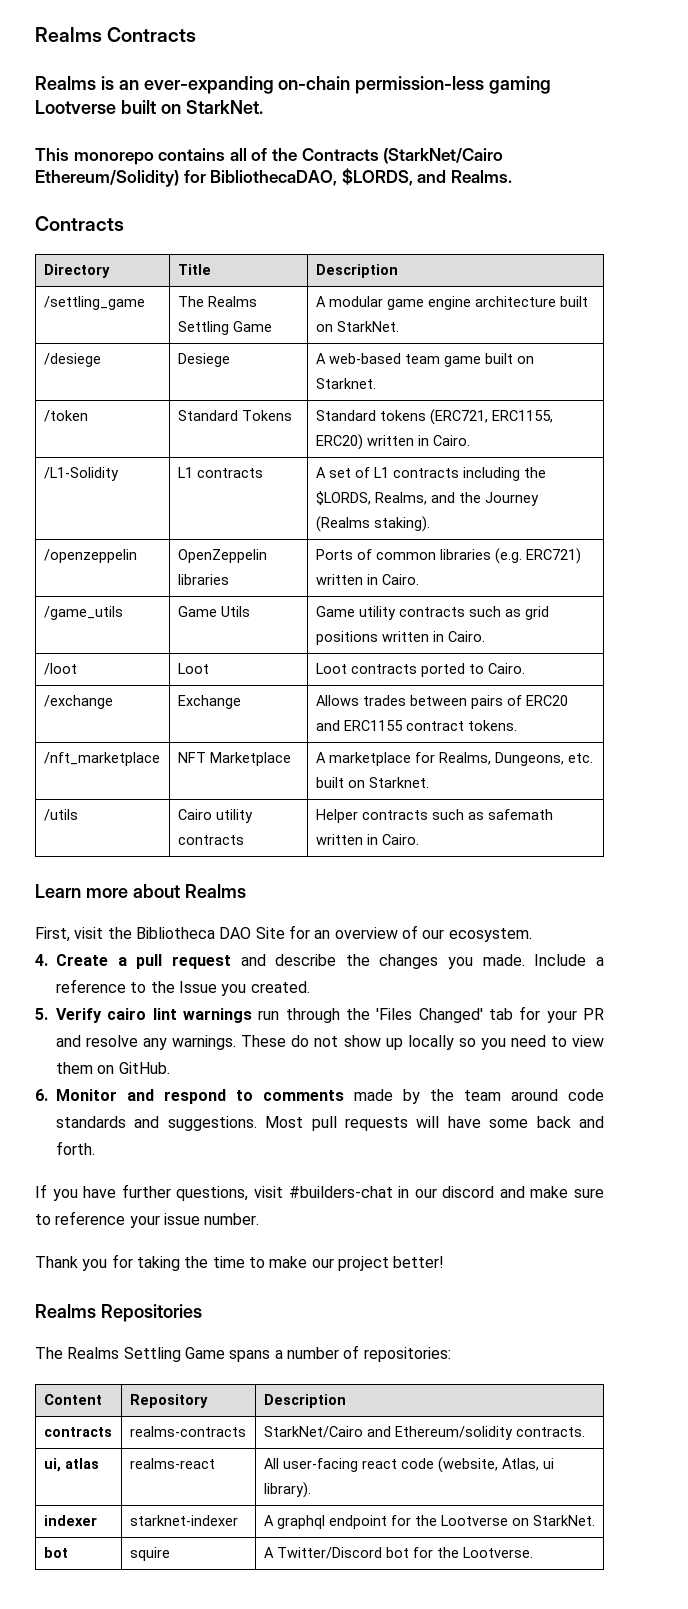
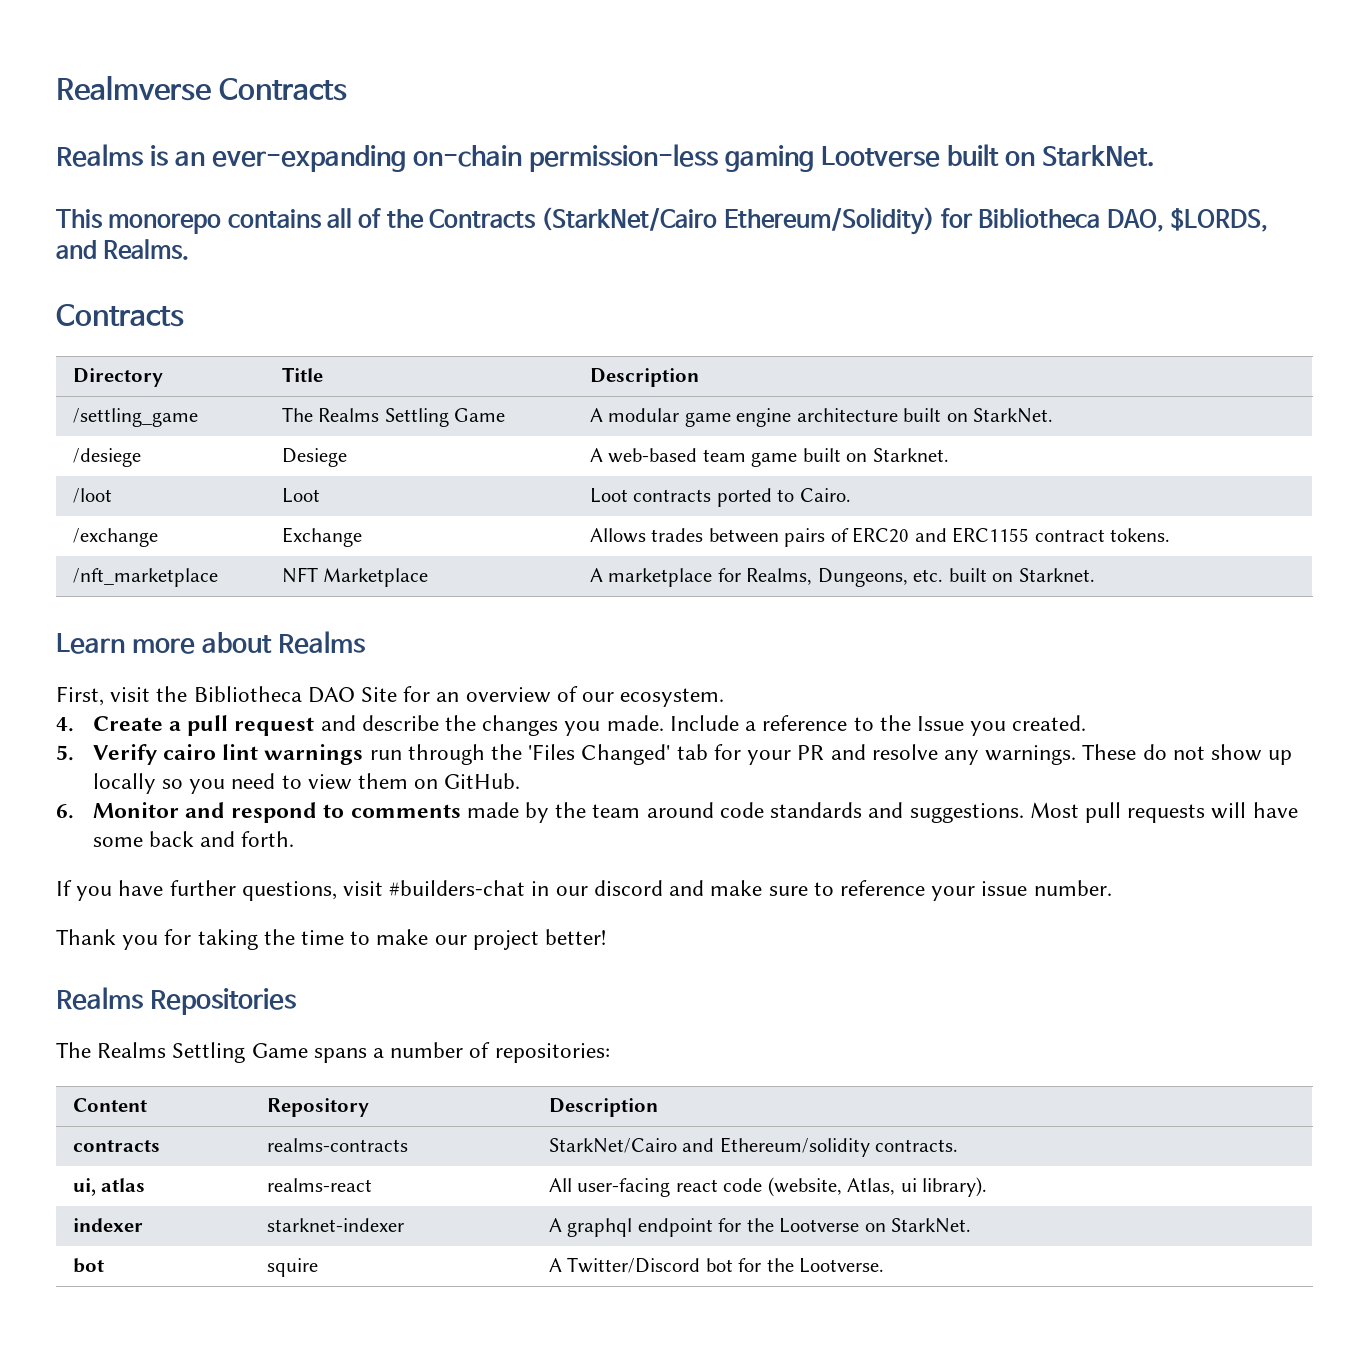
- Realms Contracts
+ Realmverse Contracts
- This monorepo contains all of the Contracts (StarkNet/Cairo Ethereum/Solidity) for BibliothecaDAO, $LORDS, and Realms.
+ This monorepo contains all of the Contracts (StarkNet/Cairo Ethereum/Solidity) for Bibliotheca DAO, $LORDS, and Realms.
- /token | Standard Tokens | Standard tokens (ERC721, ERC1155, ERC20) written in Cairo.
- /L1-Solidity | L1 contracts | A set of L1 contracts including the $LORDS, Realms, and the Journey (Realms staking).
- /openzeppelin | OpenZeppelin libraries | Ports of common libraries (e.g. ERC721) written in Cairo.
- /game_utils | Game Utils | Game utility contracts such as grid positions written in Cairo.
- /utils | Cairo utility contracts | Helper contracts such as safemath written in Cairo.

